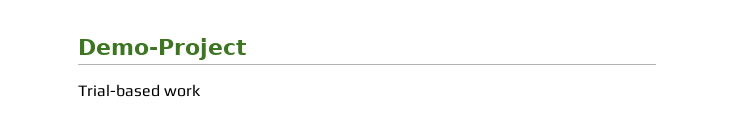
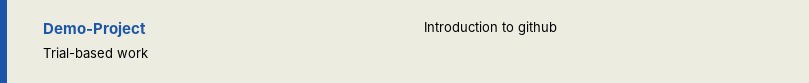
+ Introduction to github

